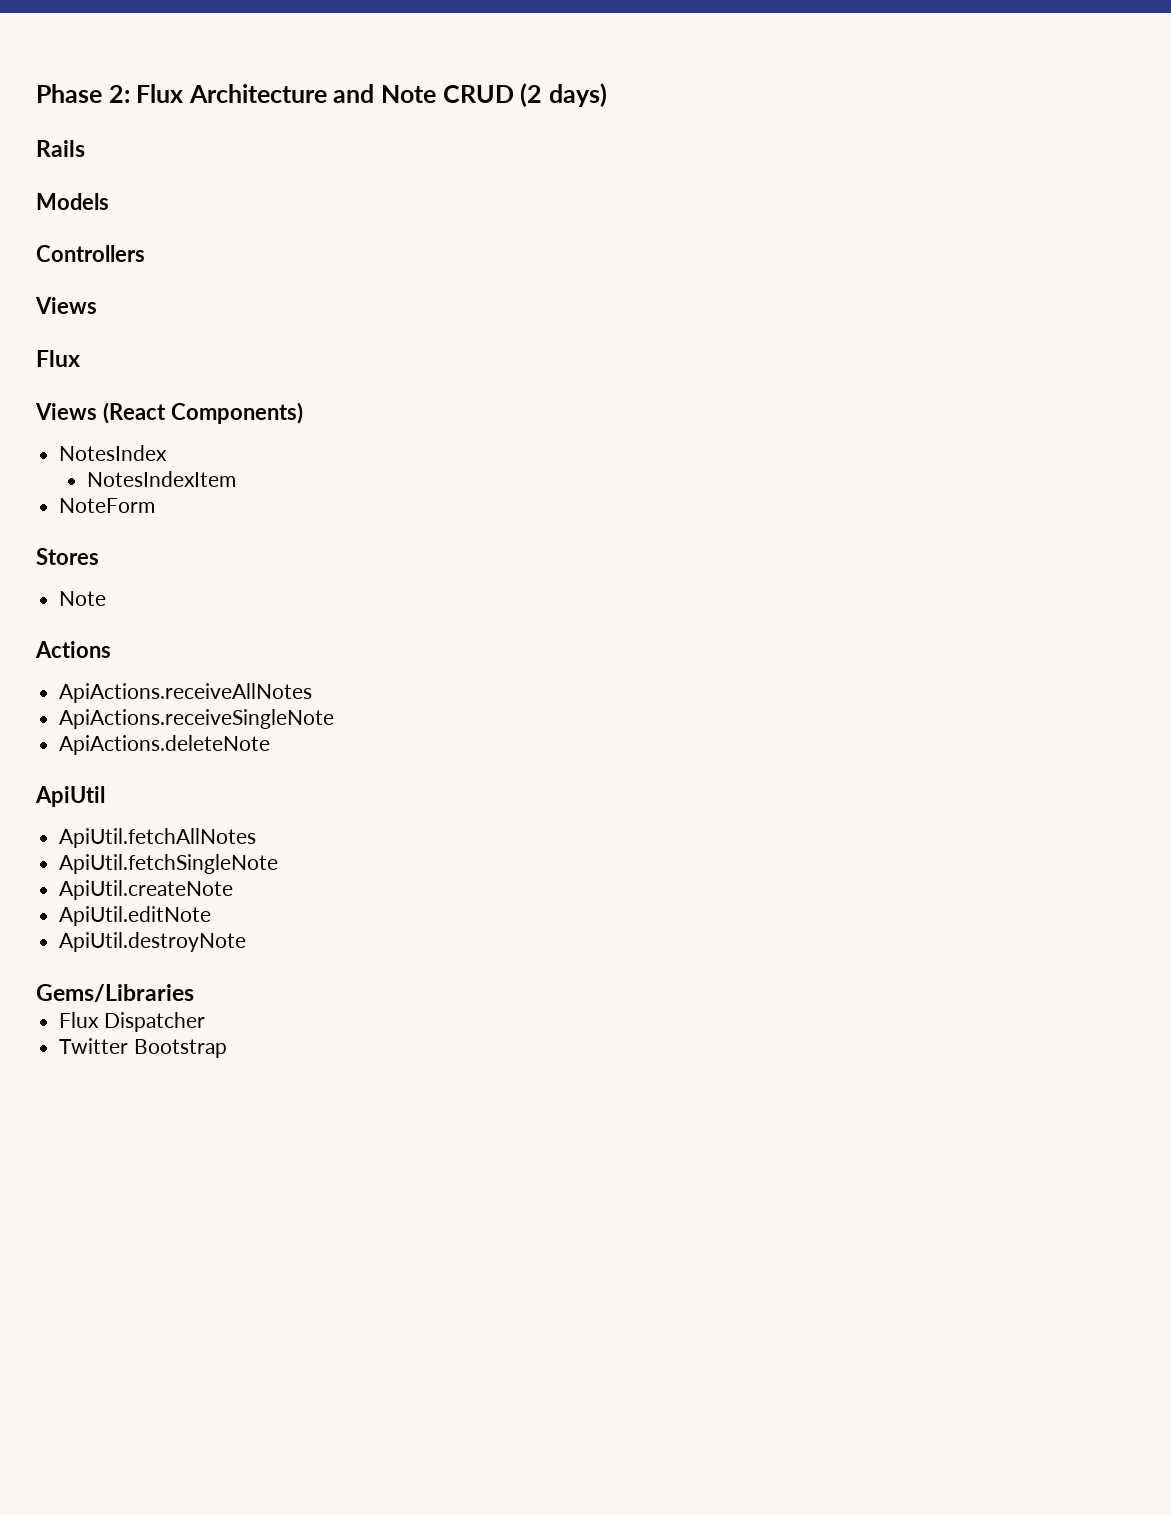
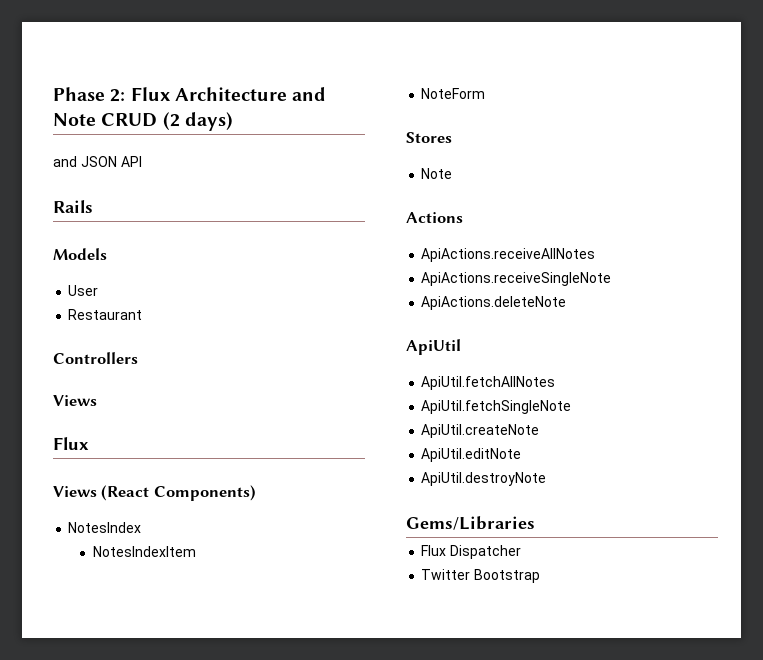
+ and JSON API
+ User
+ Restaurant

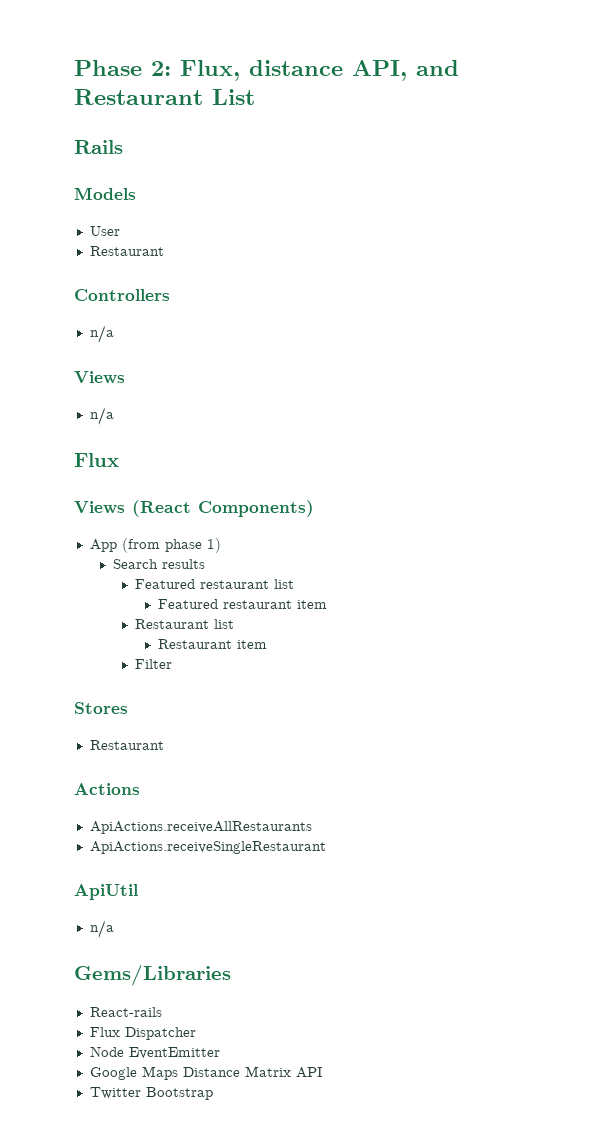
- Phase 2: Flux Architecture and Note CRUD (2 days)
- and JSON API
+ Phase 2: Flux, distance API, and Restaurant List
  Controllers
+ n/a
  Views
+ n/a
- NotesIndex
- NotesIndexItem
- NoteForm
+ App (from phase 1)
+ Search results
+ Featured restaurant list
+ Featured restaurant item
+ Restaurant list
+ Restaurant item
+ Filter
  Stores
- Note
+ Restaurant
- ApiActions.receiveAllNotes
- ApiActions.receiveSingleNote
- ApiActions.deleteNote
+ ApiActions.receiveAllRestaurants
+ ApiActions.receiveSingleRestaurant
  ApiUtil
- ApiUtil.fetchAllNotes
- ApiUtil.fetchSingleNote
- ApiUtil.createNote
- ApiUtil.editNote
- ApiUtil.destroyNote
+ n/a
+ React-rails
+ Node EventEmitter
+ Google Maps Distance Matrix API

